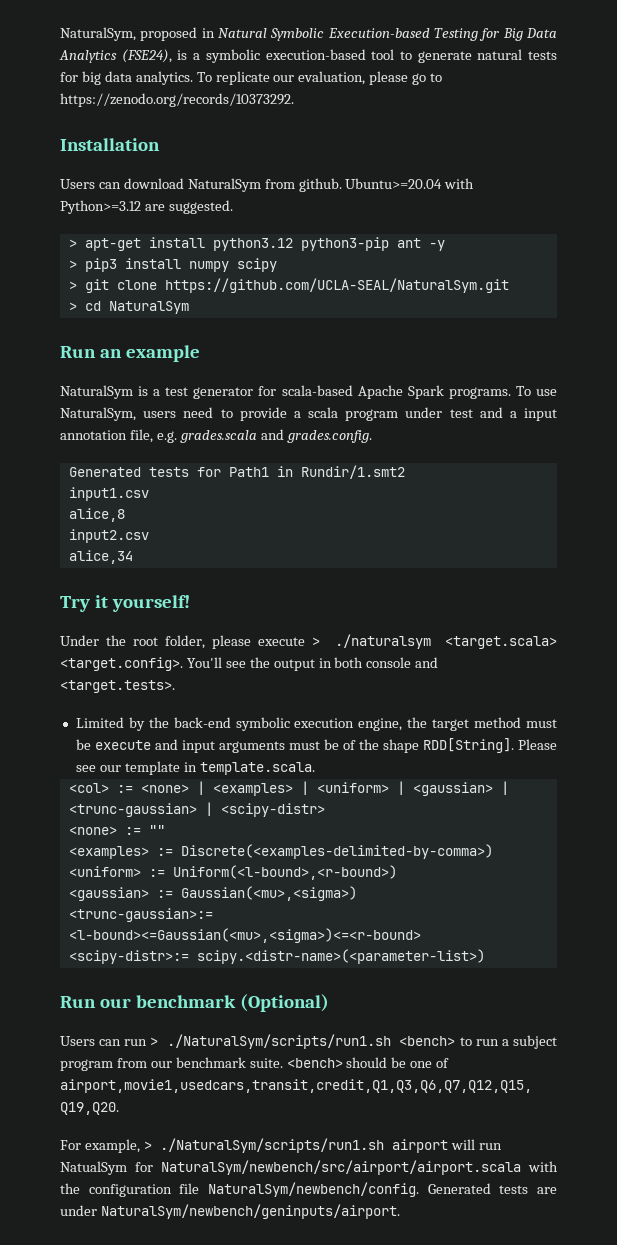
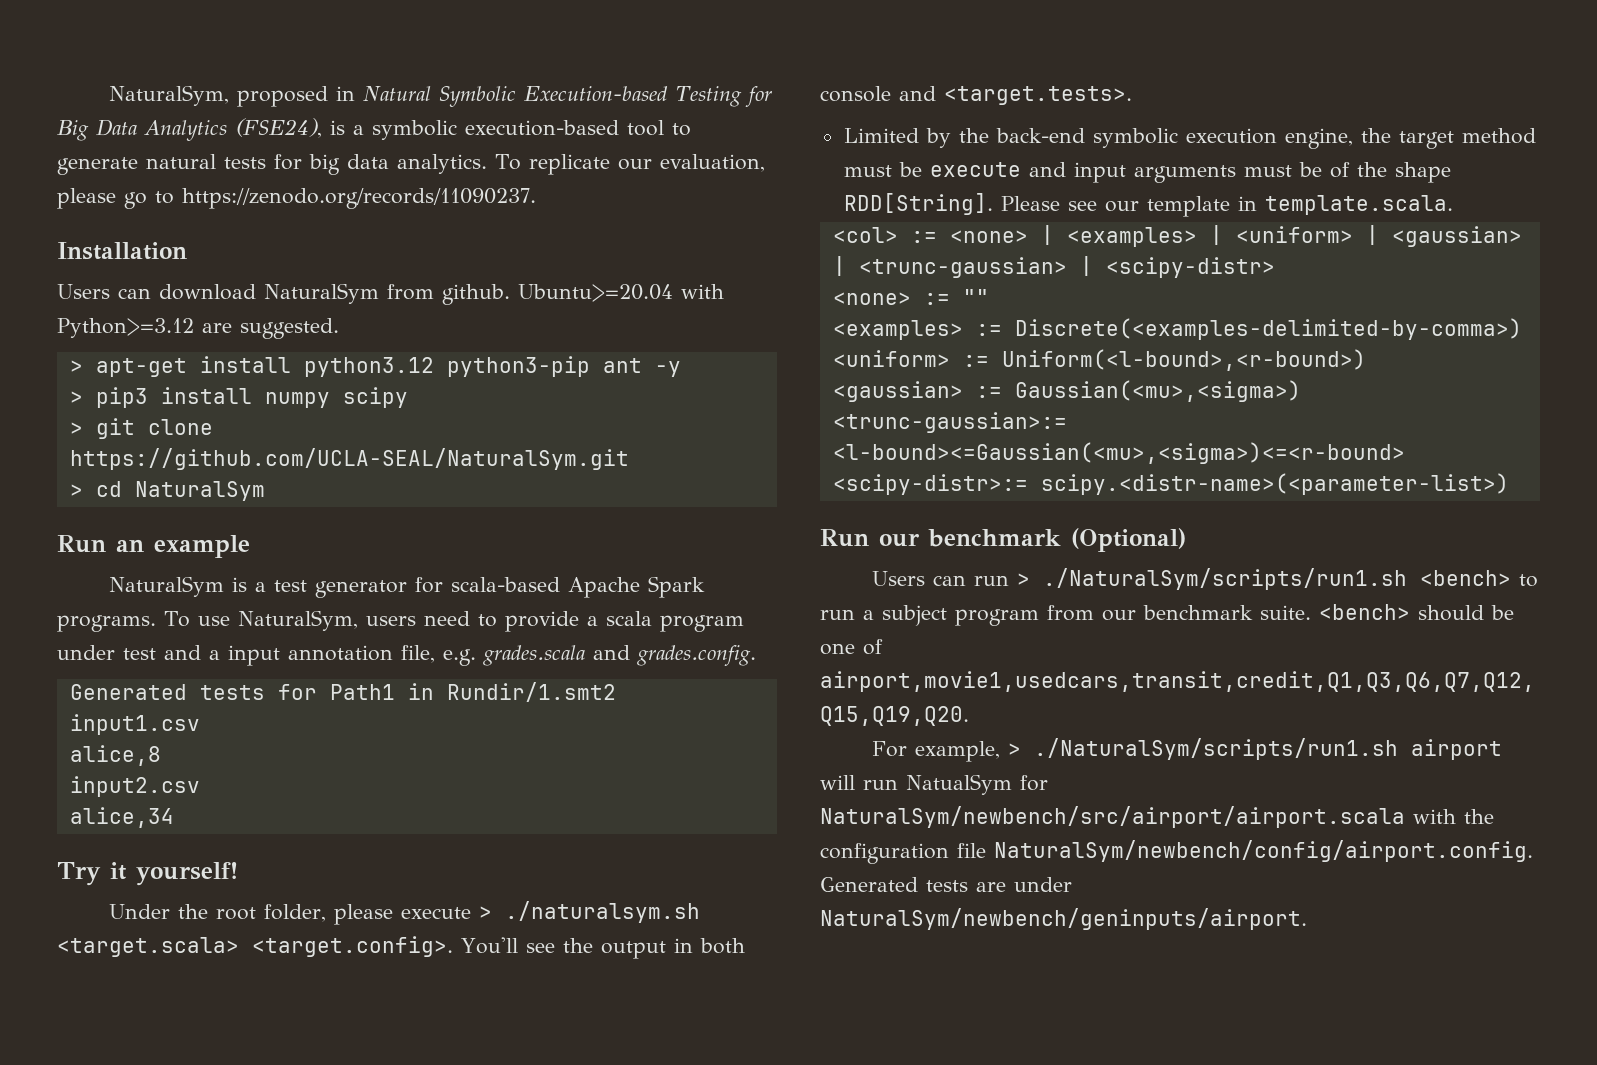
- To replicate our evaluation, please go to https://zenodo.org/records/10373292.
+ To replicate our evaluation, please go to https://zenodo.org/records/11090237.
- Under the root folder, please execute > ./naturalsym <target.scala> <target.config>. You'll see the output in both console and <target.tests>.
+ Under the root folder, please execute > ./naturalsym.sh <target.scala> <target.config>. You'll see the output in both console and <target.tests>.
- For example, > ./NaturalSym/scripts/run1.sh airport will run NatualSym for NaturalSym/newbench/src/airport/airport.scala with the configuration file NaturalSym/newbench/config. Generated tests are under NaturalSym/newbench/geninputs/airport.
+ For example, > ./NaturalSym/scripts/run1.sh airport will run NatualSym for NaturalSym/newbench/src/airport/airport.scala with the configuration file NaturalSym/newbench/config/airport.config. Generated tests are under NaturalSym/newbench/geninputs/airport.

